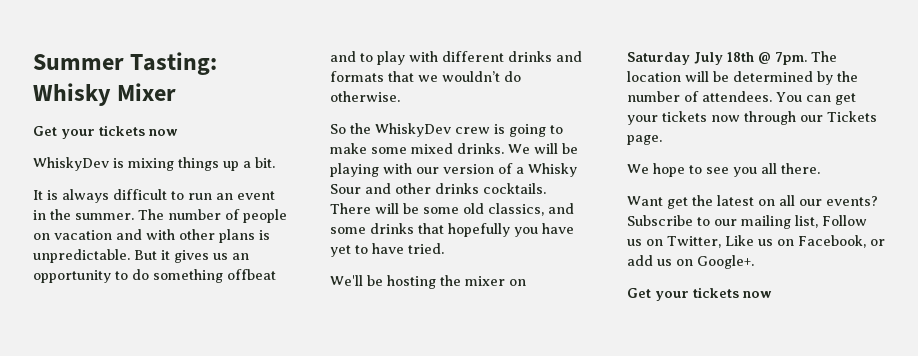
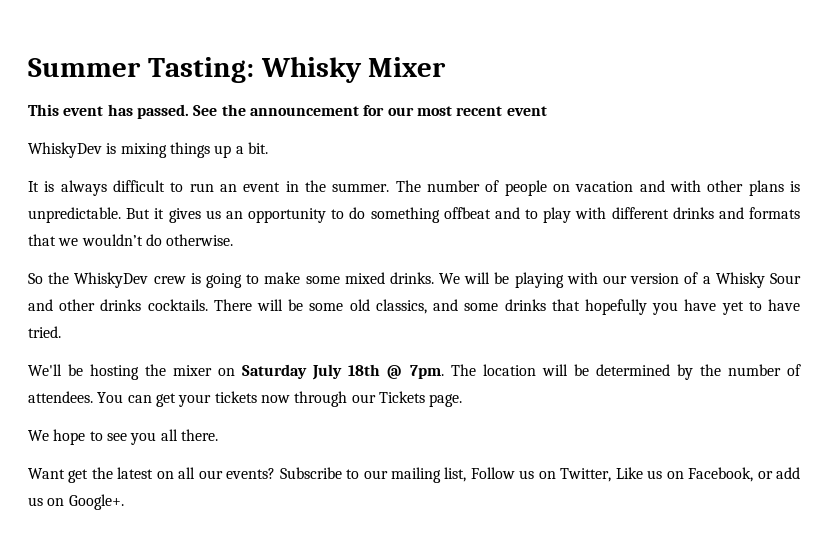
  Summer Tasting: Whisky Mixer
- Get your tickets now
+ This event has passed. See the announcement for our most recent event
  Subscribe to our mailing list, Follow us on Twitter, Like us on Facebook, or add us on Google+.
- Get your tickets now

